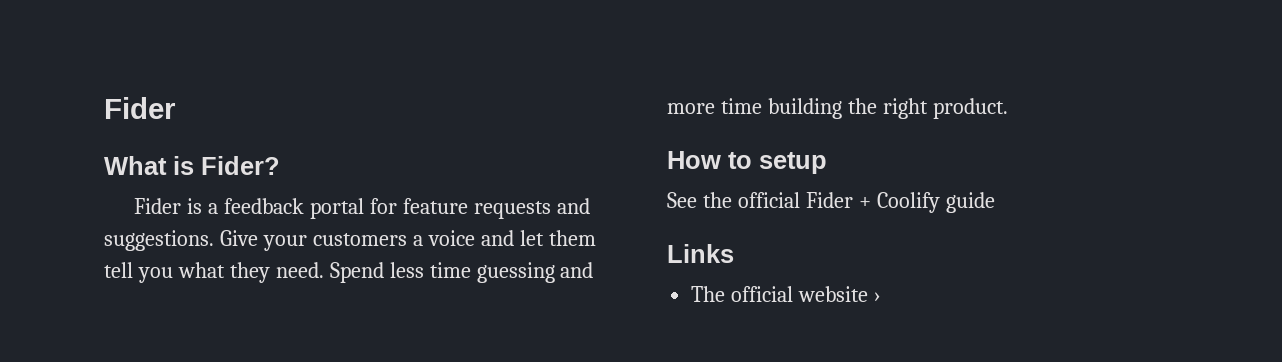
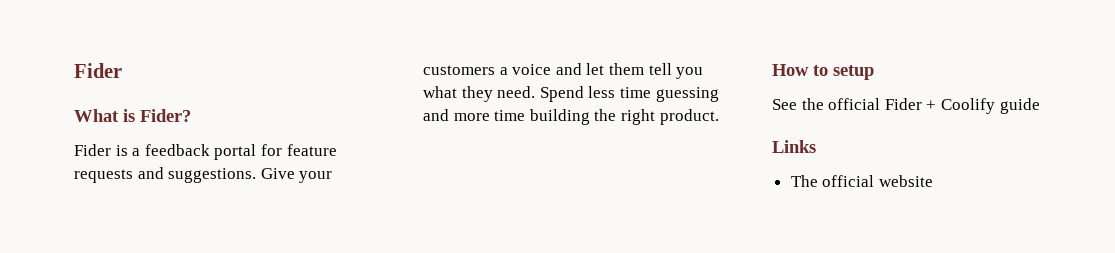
- The official website ›
+ The official website

